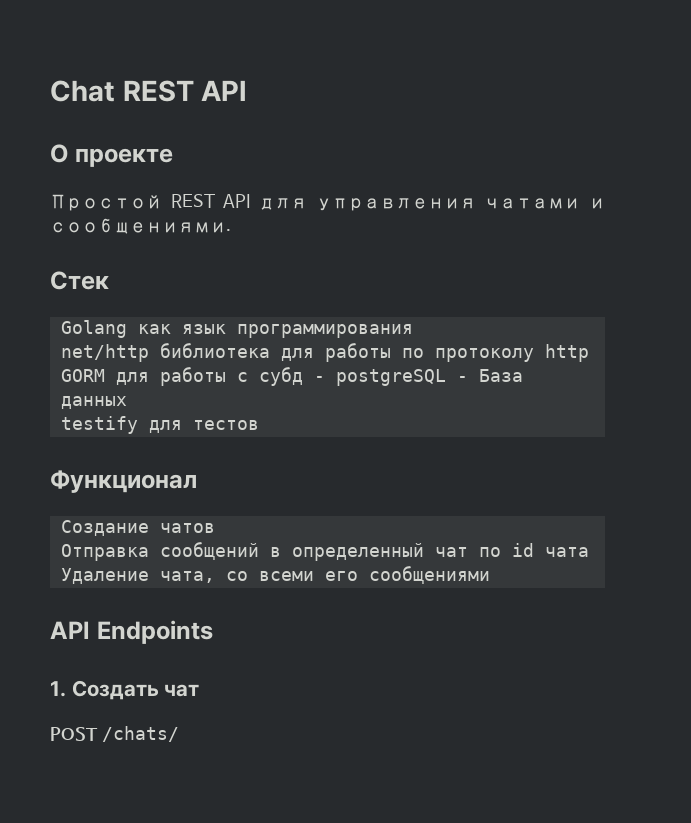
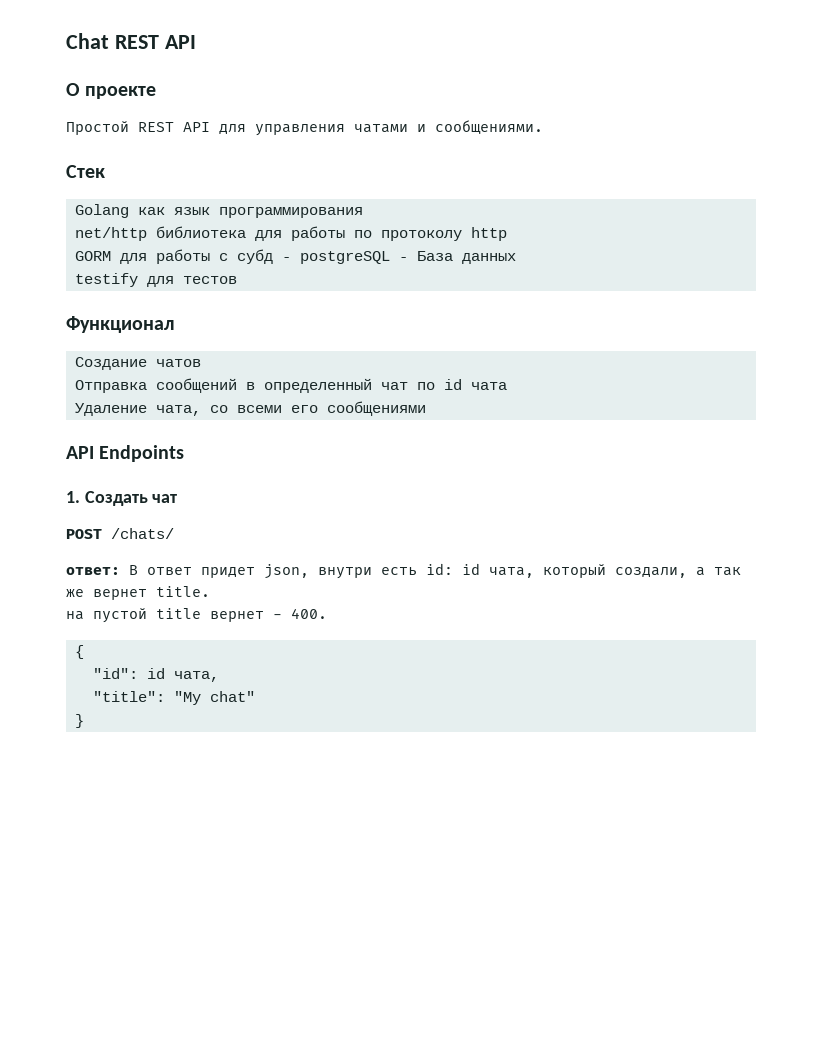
+ ответ: В ответ придет json, внутри есть id: id чата, который создали, а так же вернет title.
+ на пустой title вернет - 400.
+ {
+ "id": id чата,
+ "title": "My chat"
+ }

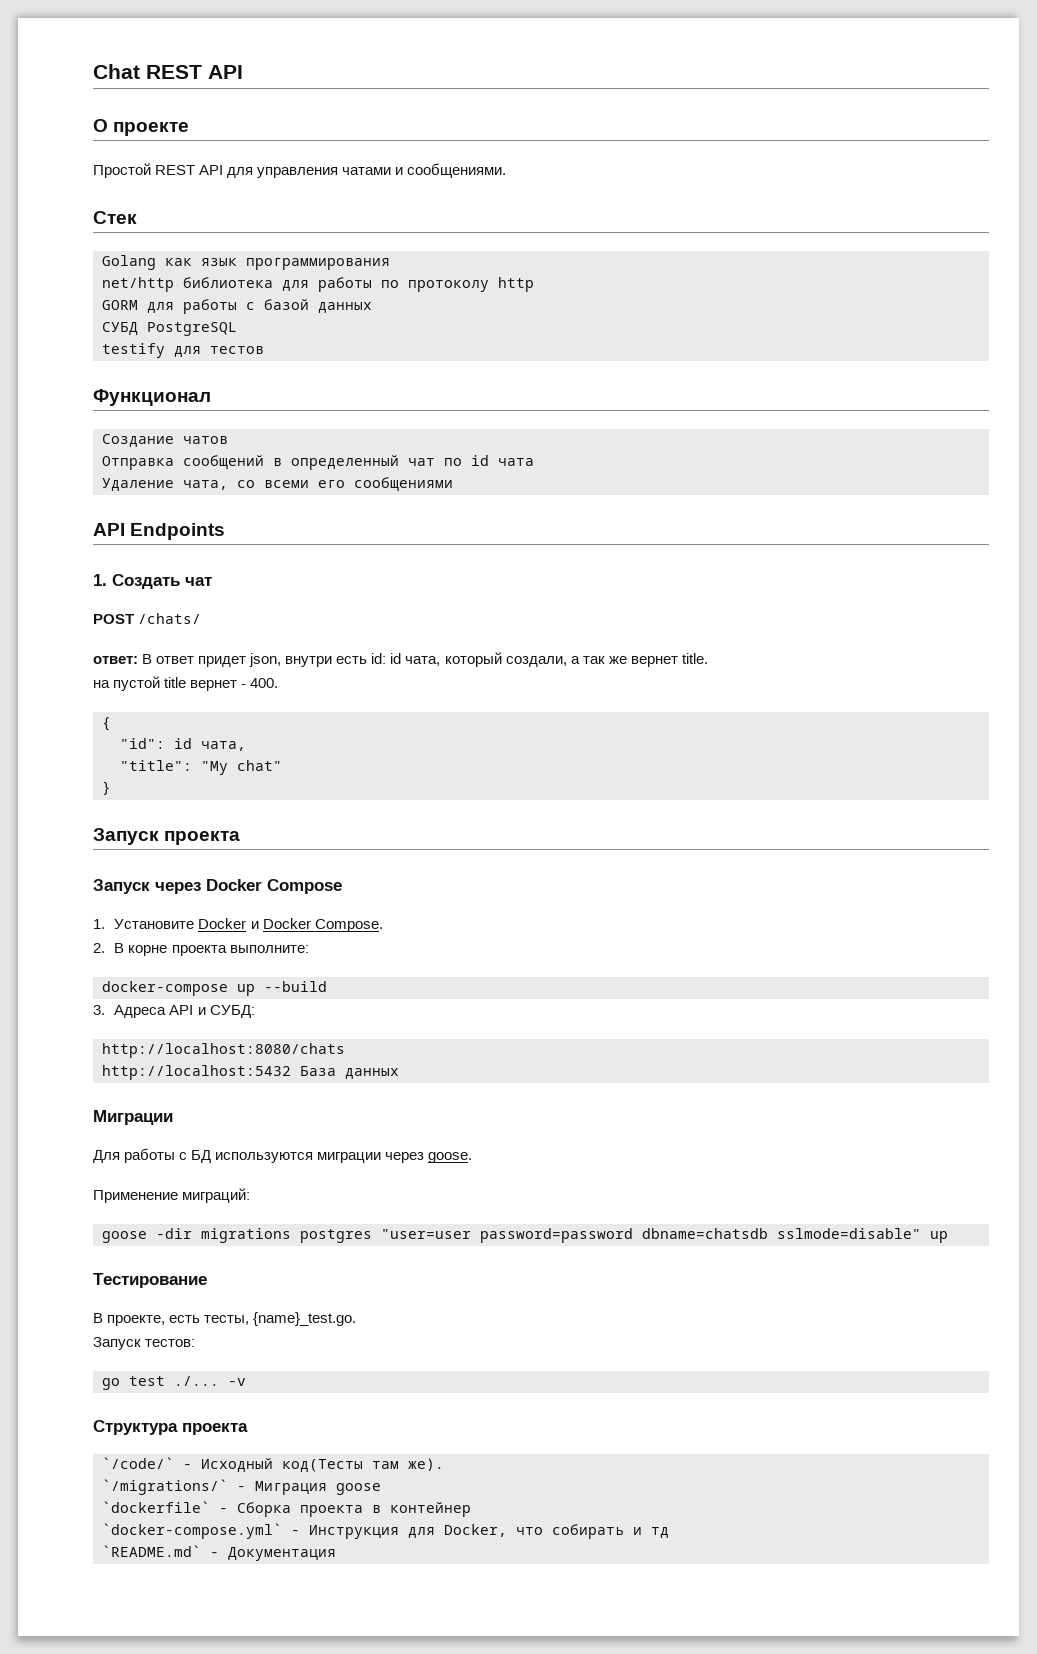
- GORM для работы с субд - postgreSQL - База данных
+ GORM для работы с базой данных
+ СУБД PostgreSQL
+ Запуск проекта
+ Запуск через Docker Compose
+ 1. Установите Docker и Docker Compose.
+ 2. В корне проекта выполните:
+ docker-compose up --build
+ 3. Адреса API и СУБД:
+ http://localhost:8080/chats
+ http://localhost:5432 База данных
+ Миграции
+ Для работы с БД используются миграции через goose.
+ Применение миграций:
+ goose -dir migrations postgres "user=user password=password dbname=chatsdb sslmode=disable" up
+ Тестирование
+ В проекте, есть тесты, {name}_test.go.
+ Запуск тестов:
+ go test ./... -v
+ Структура проекта
+ `/code/` - Исходный код(Тесты там же).
+ `/migrations/` - Миграция goose
+ `dockerfile` - Сборка проекта в контейнер
+ `docker-compose.yml` - Инструкция для Docker, что собирать и тд
+ `README.md` - Документация

